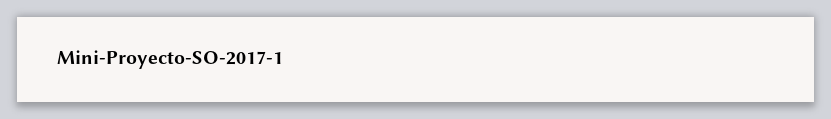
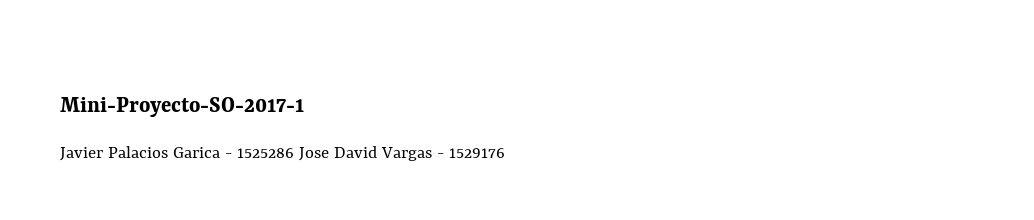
+ Javier Palacios Garica - 1525286 Jose David Vargas - 1529176

